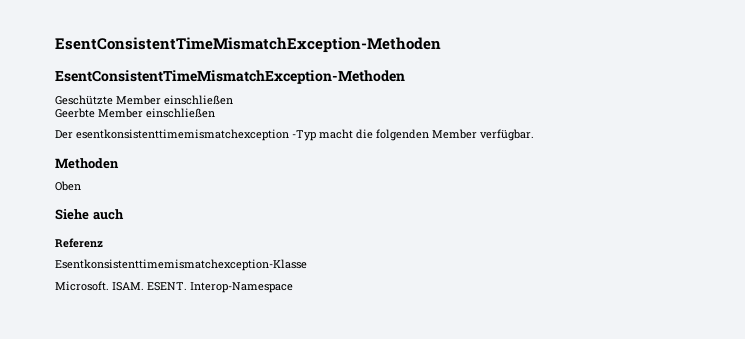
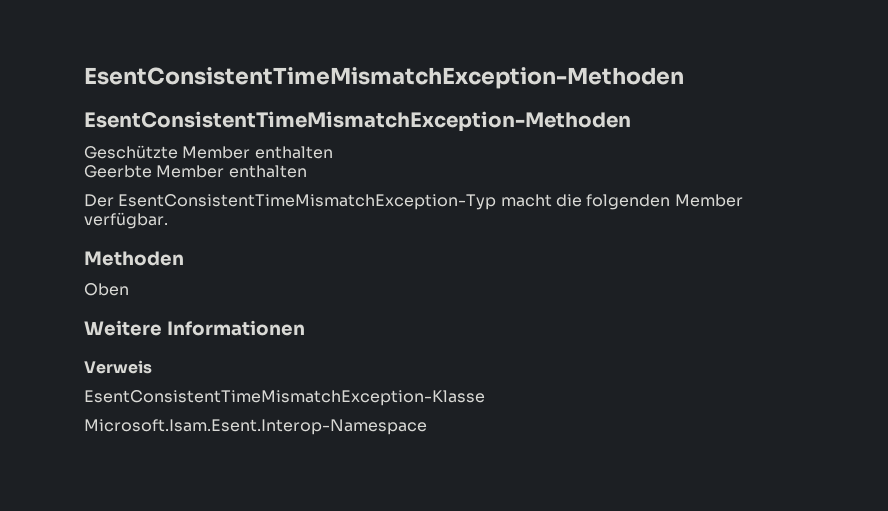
- Geschützte Member einschließen
+ Geschützte Member enthalten
- Geerbte Member einschließen
+ Geerbte Member enthalten
- Der esentkonsistenttimemismatchexception -Typ macht die folgenden Member verfügbar.
+ Der EsentConsistentTimeMismatchException-Typ macht die folgenden Member verfügbar.
- Siehe auch
- Referenz
- Esentkonsistenttimemismatchexception-Klasse
- Microsoft. ISAM. ESENT. Interop-Namespace
+ Weitere Informationen
+ Verweis
+ EsentConsistentTimeMismatchException-Klasse
+ Microsoft.Isam.Esent.Interop-Namespace

